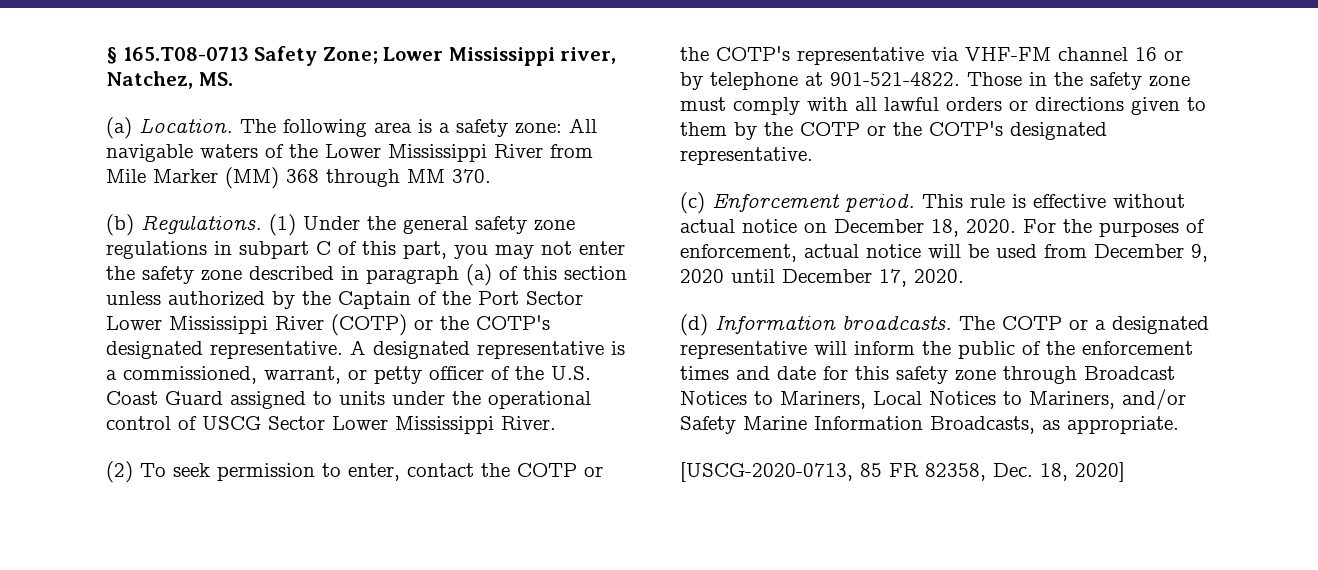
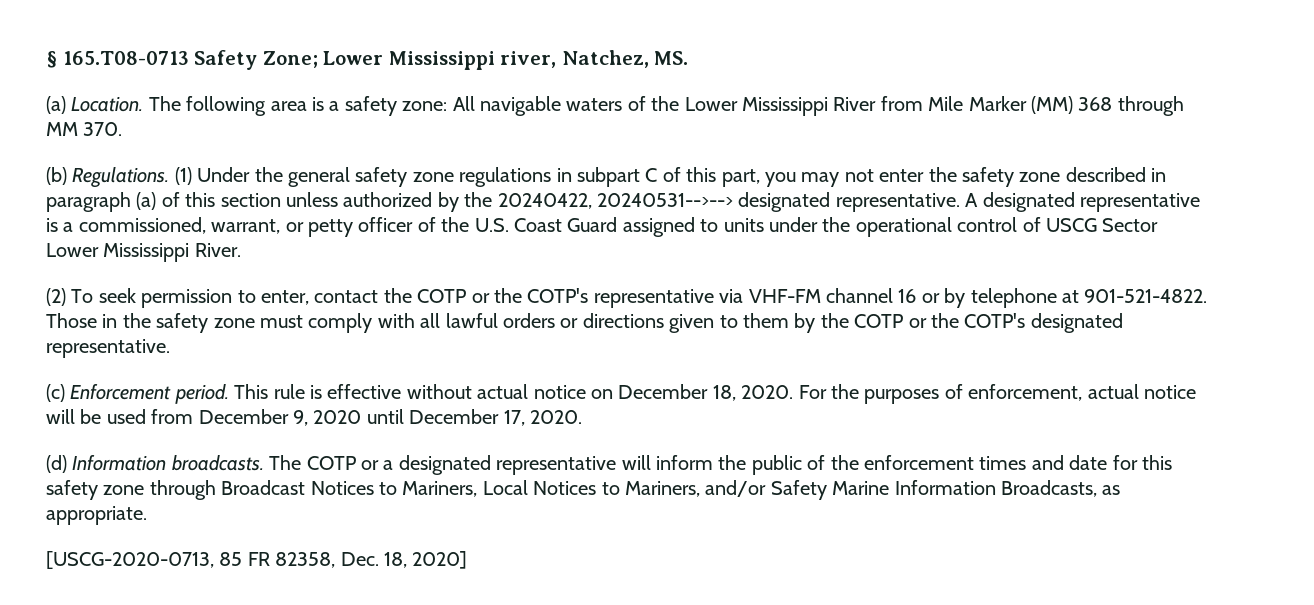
- (1) Under the general safety zone regulations in subpart C of this part, you may not enter the safety zone described in paragraph (a) of this section unless authorized by the Captain of the Port Sector Lower Mississippi River (COTP) or the COTP's designated representative.
+ (1) Under the general safety zone regulations in subpart C of this part, you may not enter the safety zone described in paragraph (a) of this section unless authorized by the 20240422, 20240531-->--> designated representative.

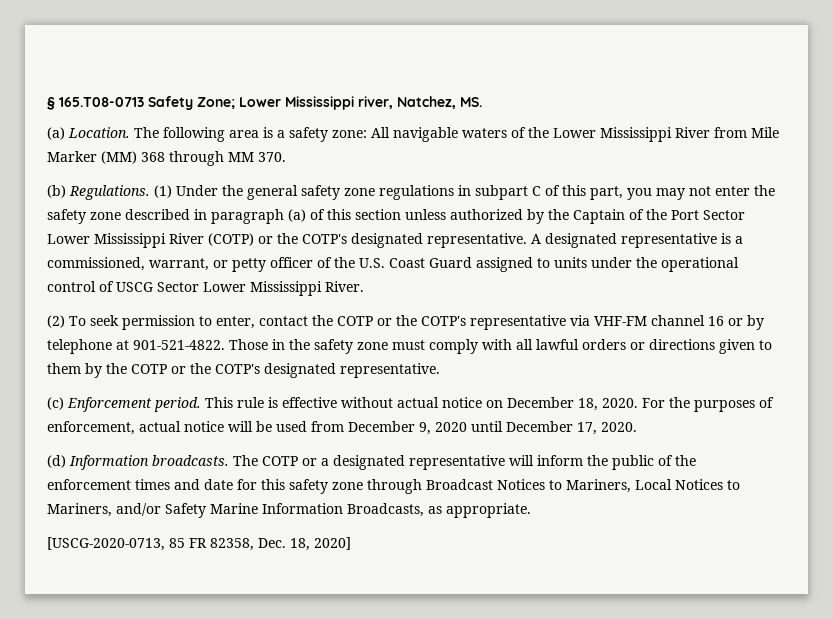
- (1) Under the general safety zone regulations in subpart C of this part, you may not enter the safety zone described in paragraph (a) of this section unless authorized by the 20240422, 20240531-->--> designated representative.
+ (1) Under the general safety zone regulations in subpart C of this part, you may not enter the safety zone described in paragraph (a) of this section unless authorized by the Captain of the Port Sector Lower Mississippi River (COTP) or the COTP's designated representative.

